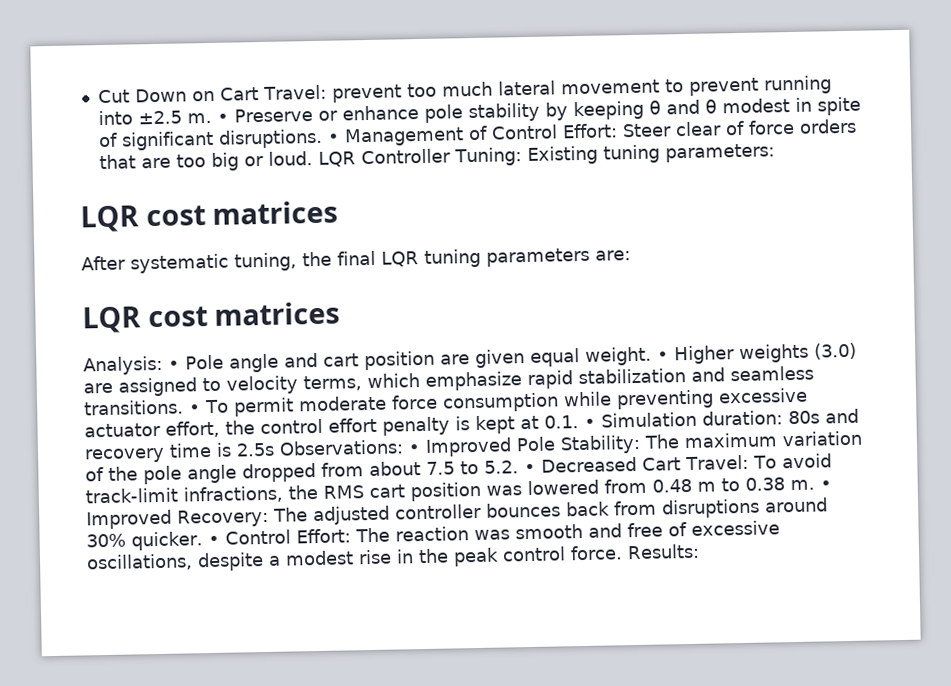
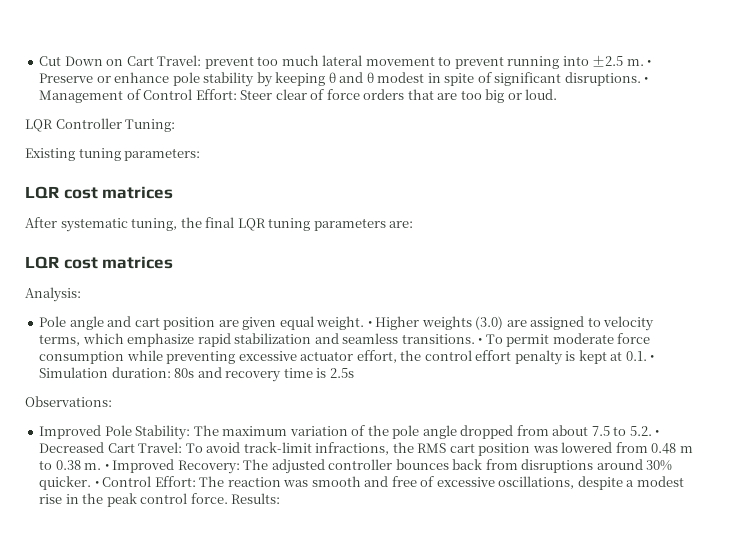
- • Management of Control Effort: Steer clear of force orders that are too big or loud. LQR Controller Tuning: Existing tuning parameters:
+ • Management of Control Effort: Steer clear of force orders that are too big or loud.
+ LQR Controller Tuning:
+ Existing tuning parameters:
- Analysis: • Pole angle and cart position are given equal weight.
+ Analysis:
+ Pole angle and cart position are given equal weight.
- 80s and recovery time is 2.5s Observations: • Improved Pole Stability:
+ 80s and recovery time is 2.5s
+ Observations:
+ Improved Pole Stability:

